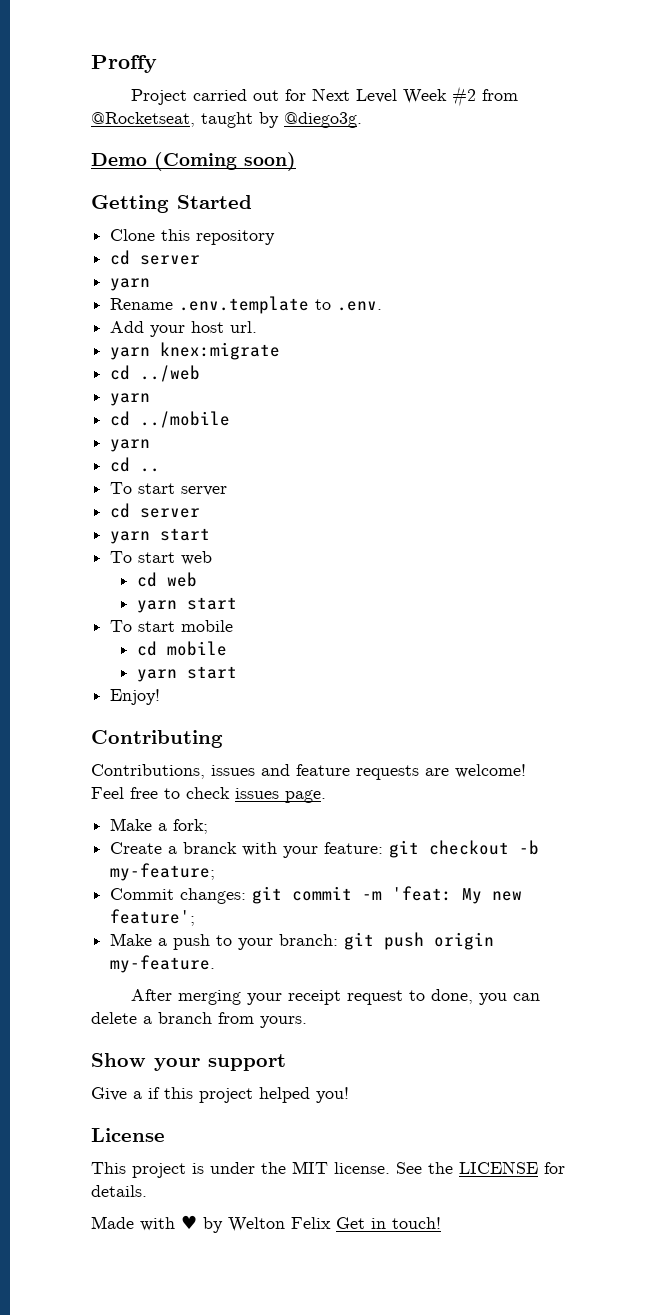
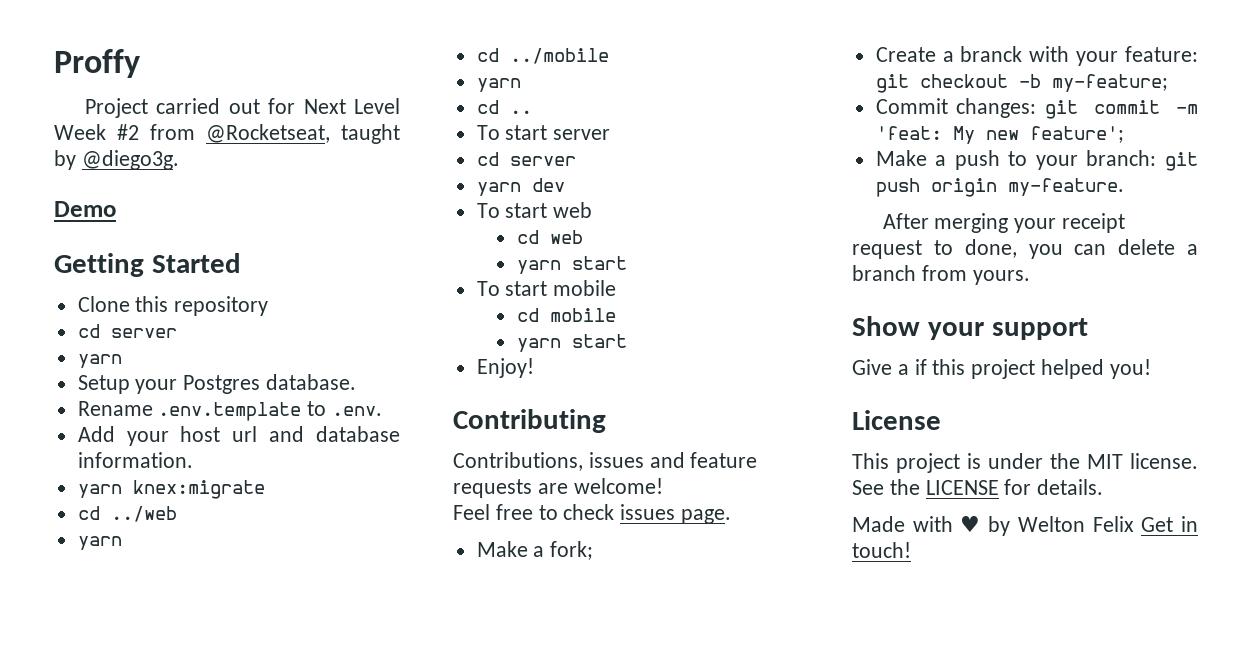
- Demo (Coming soon)
+ Demo
+ Setup your Postgres database.
- Add your host url.
+ Add your host url and database information.
  To start server
  cd server
- yarn start
+ yarn dev

